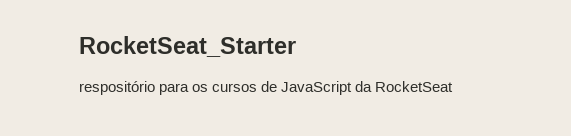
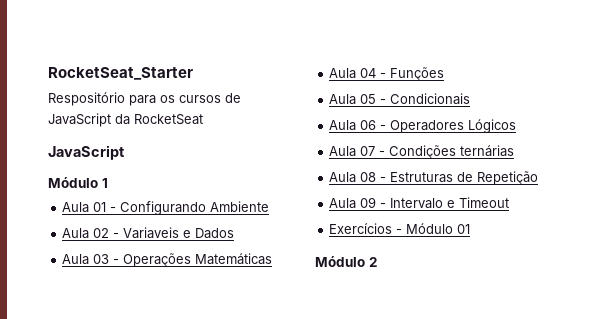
- respositório para os cursos de JavaScript da RocketSeat
+ Respositório para os cursos de JavaScript da RocketSeat
+ JavaScript
+ Módulo 1
+ Aula 01 - Configurando Ambiente
+ Aula 02 - Variaveis e Dados
+ Aula 03 - Operações Matemáticas
+ Aula 04 - Funções
+ Aula 05 - Condicionais
+ Aula 06 - Operadores Lógicos
+ Aula 07 - Condições ternárias
+ Aula 08 - Estruturas de Repetição
+ Aula 09 - Intervalo e Timeout
+ Exercícios - Módulo 01
+ Módulo 2

